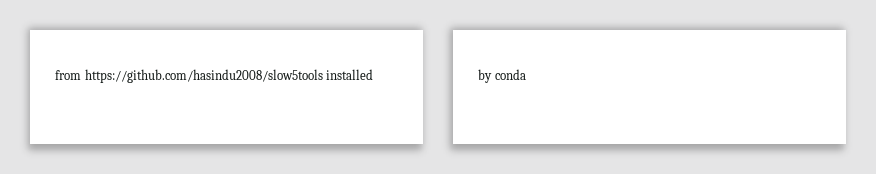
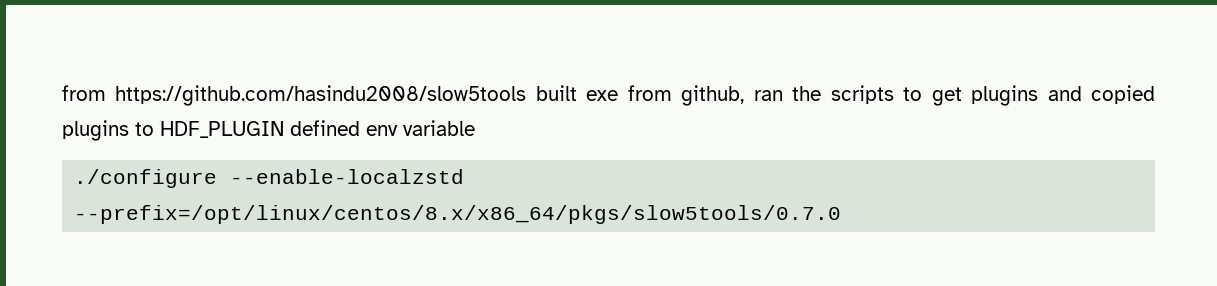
- from https://github.com/hasindu2008/slow5tools installed by conda
+ from https://github.com/hasindu2008/slow5tools built exe from github, ran the scripts to get plugins and copied plugins to HDF_PLUGIN defined env variable
+ ./configure --enable-localzstd --prefix=/opt/linux/centos/8.x/x86_64/pkgs/slow5tools/0.7.0

